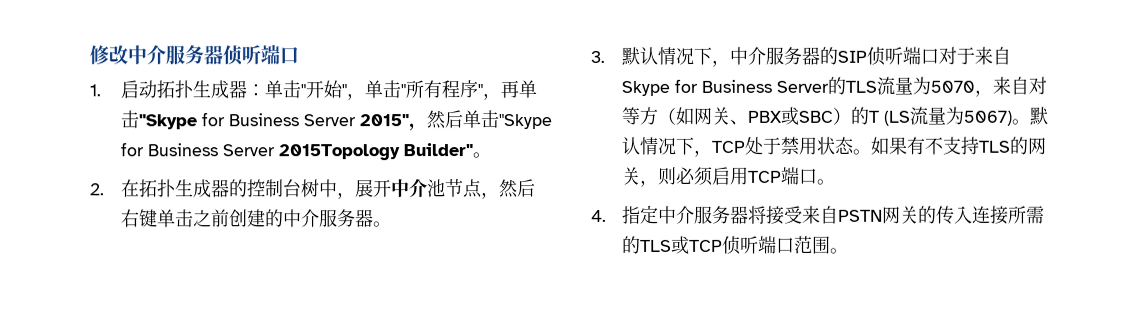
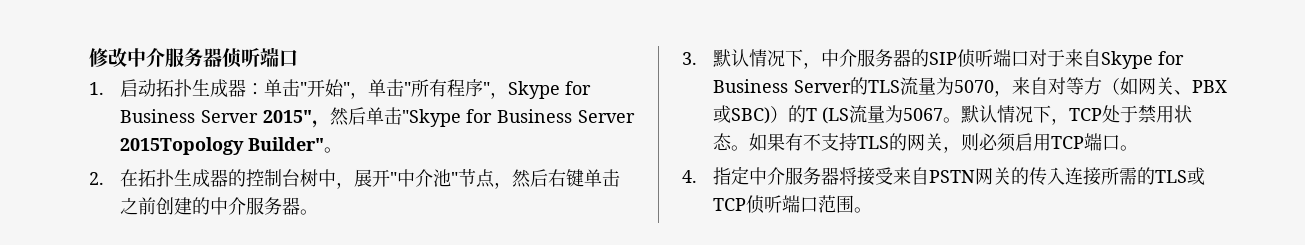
- 1.启动拓扑生成器：单击"开始"，单击"所有程序"，再单击"Skype for Business Server 2015"，然后单击"Skype for Business Server 2015Topology Builder"。
+ 1.启动拓扑生成器：单击"开始"，单击"所有程序"，Skype for Business Server 2015"，然后单击"Skype for Business Server 2015Topology Builder"。
- 2.在拓扑生成器的控制台树中，展开中介池节点，然后右键单击之前创建的中介服务器。
+ 2.在拓扑生成器的控制台树中，展开"中介池"节点，然后右键单击之前创建的中介服务器。
- 3.默认情况下，中介服务器的SIP侦听端口对于来自Skype for Business Server的TLS流量为5070，来自对等方（如网关、PBX或SBC）的T (LS流量为5067)。
+ 3.默认情况下，中介服务器的SIP侦听端口对于来自Skype for Business Server的TLS流量为5070，来自对等方（如网关、PBX或SBC)）的T (LS流量为5067。

